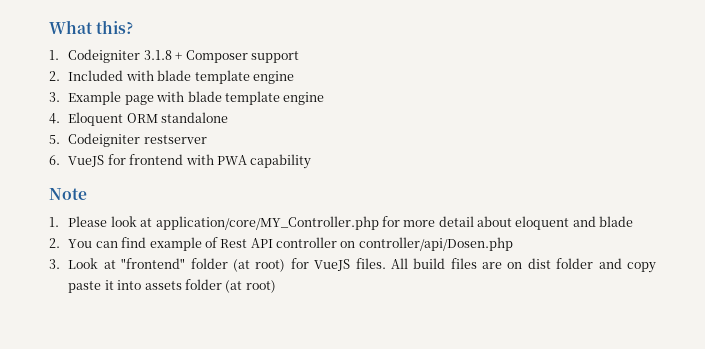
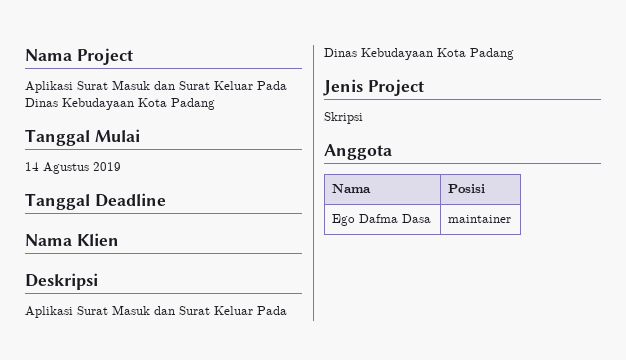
- What this?
- 1. Codeigniter 3.1.8 + Composer support
- 2. Included with blade template engine
- 3. Example page with blade template engine
- 4. Eloquent ORM standalone
- 5. Codeigniter restserver
- 6. VueJS for frontend with PWA capability
- Note
- 1. Please look at application/core/MY_Controller.php for more detail about eloquent and blade
- 2. You can find example of Rest API controller on controller/api/Dosen.php
- 3. Look at "frontend" folder (at root) for VueJS files. All build files are on dist folder and copy paste it into assets folder (at root)
+ Nama Project
+ Aplikasi Surat Masuk dan Surat Keluar Pada Dinas Kebudayaan Kota Padang
+ Tanggal Mulai
+ 14 Agustus 2019
+ Tanggal Deadline
+ Nama Klien
+ Deskripsi
+ Aplikasi Surat Masuk dan Surat Keluar Pada Dinas Kebudayaan Kota Padang
+ Jenis Project
+ Skripsi
+ Anggota
+ Nama | Posisi
+ Ego Dafma Dasa | maintainer

